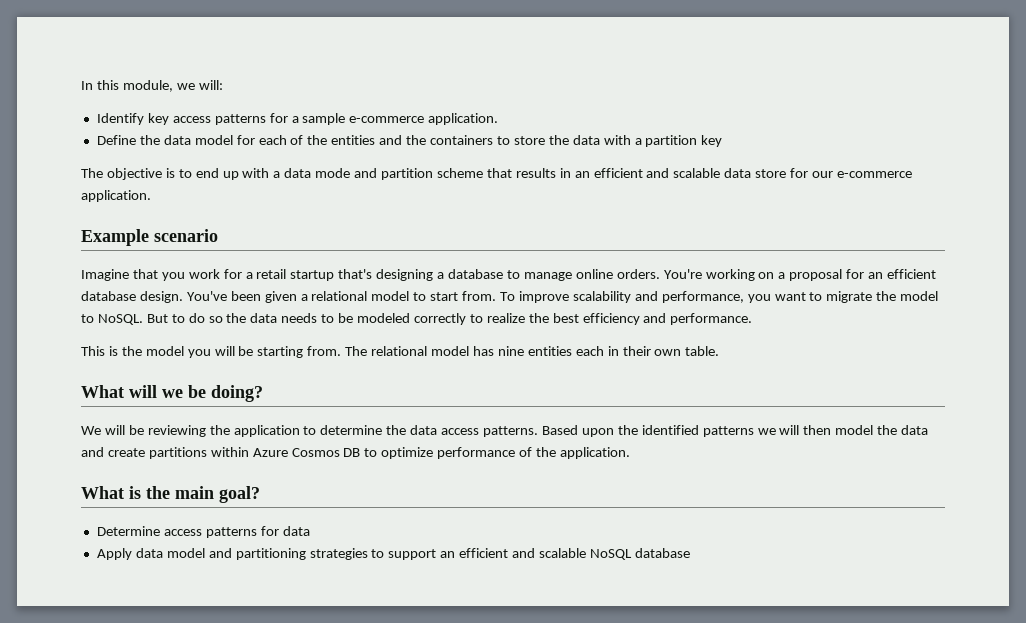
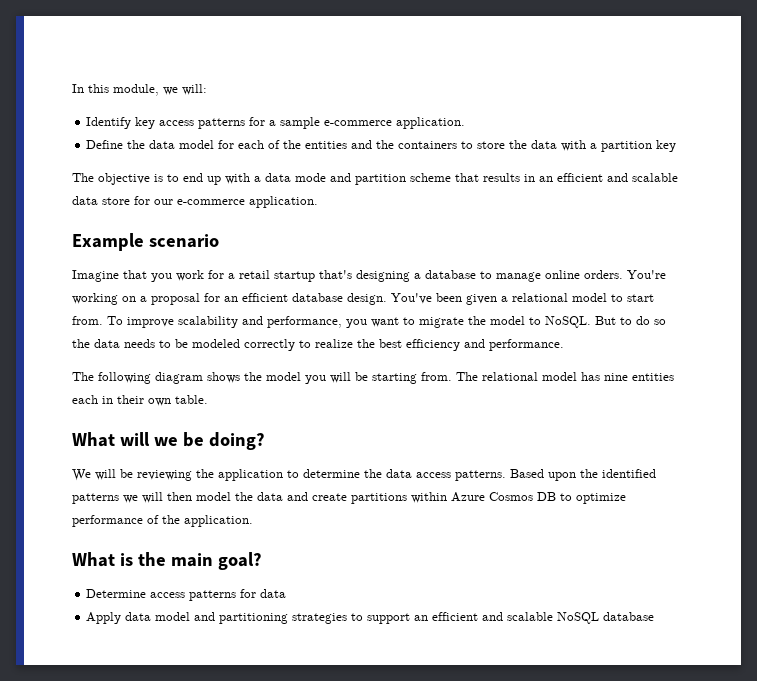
- This is the model you will be starting from.
+ The following diagram shows the model you will be starting from.

